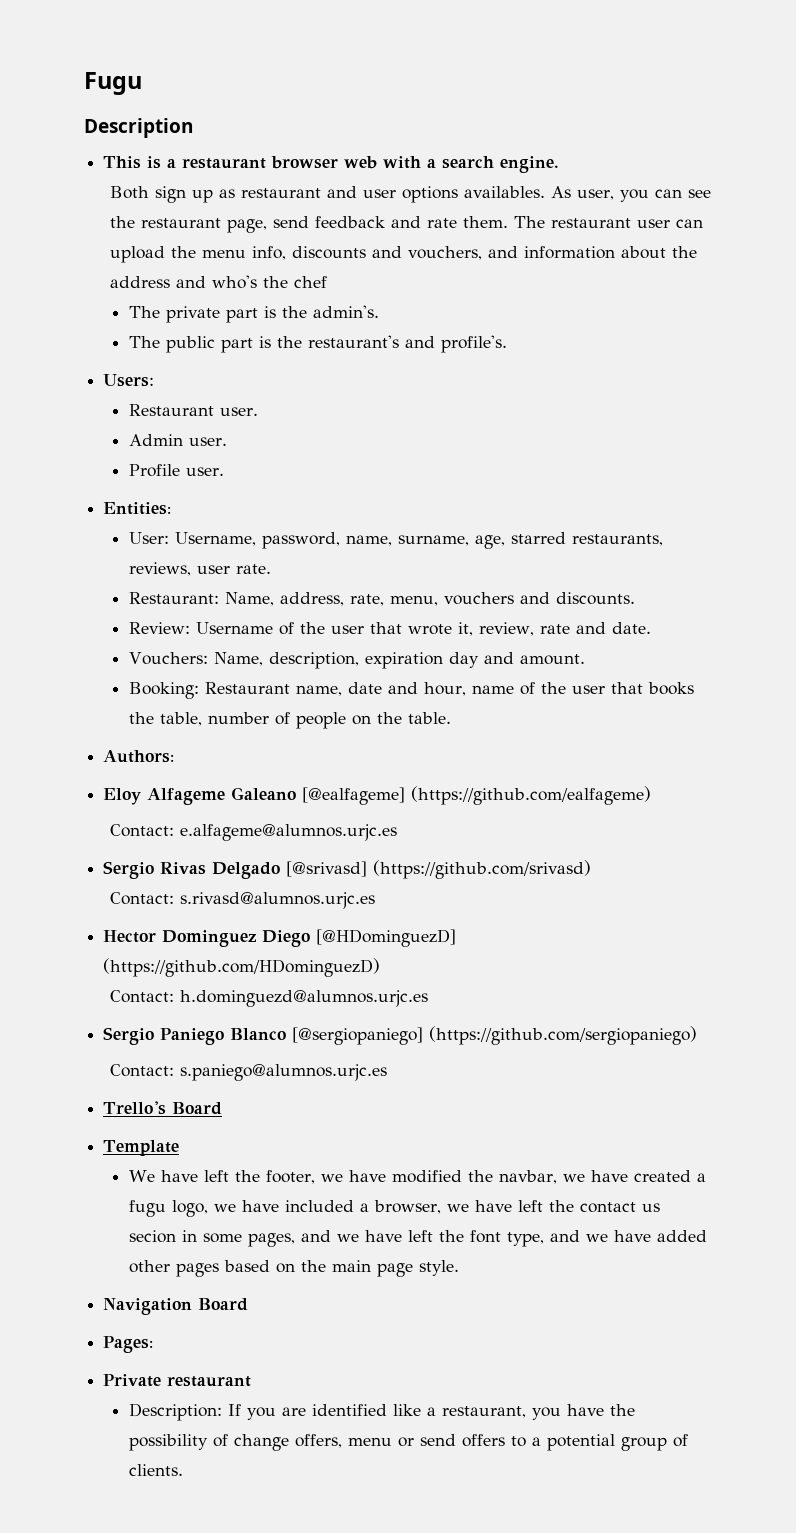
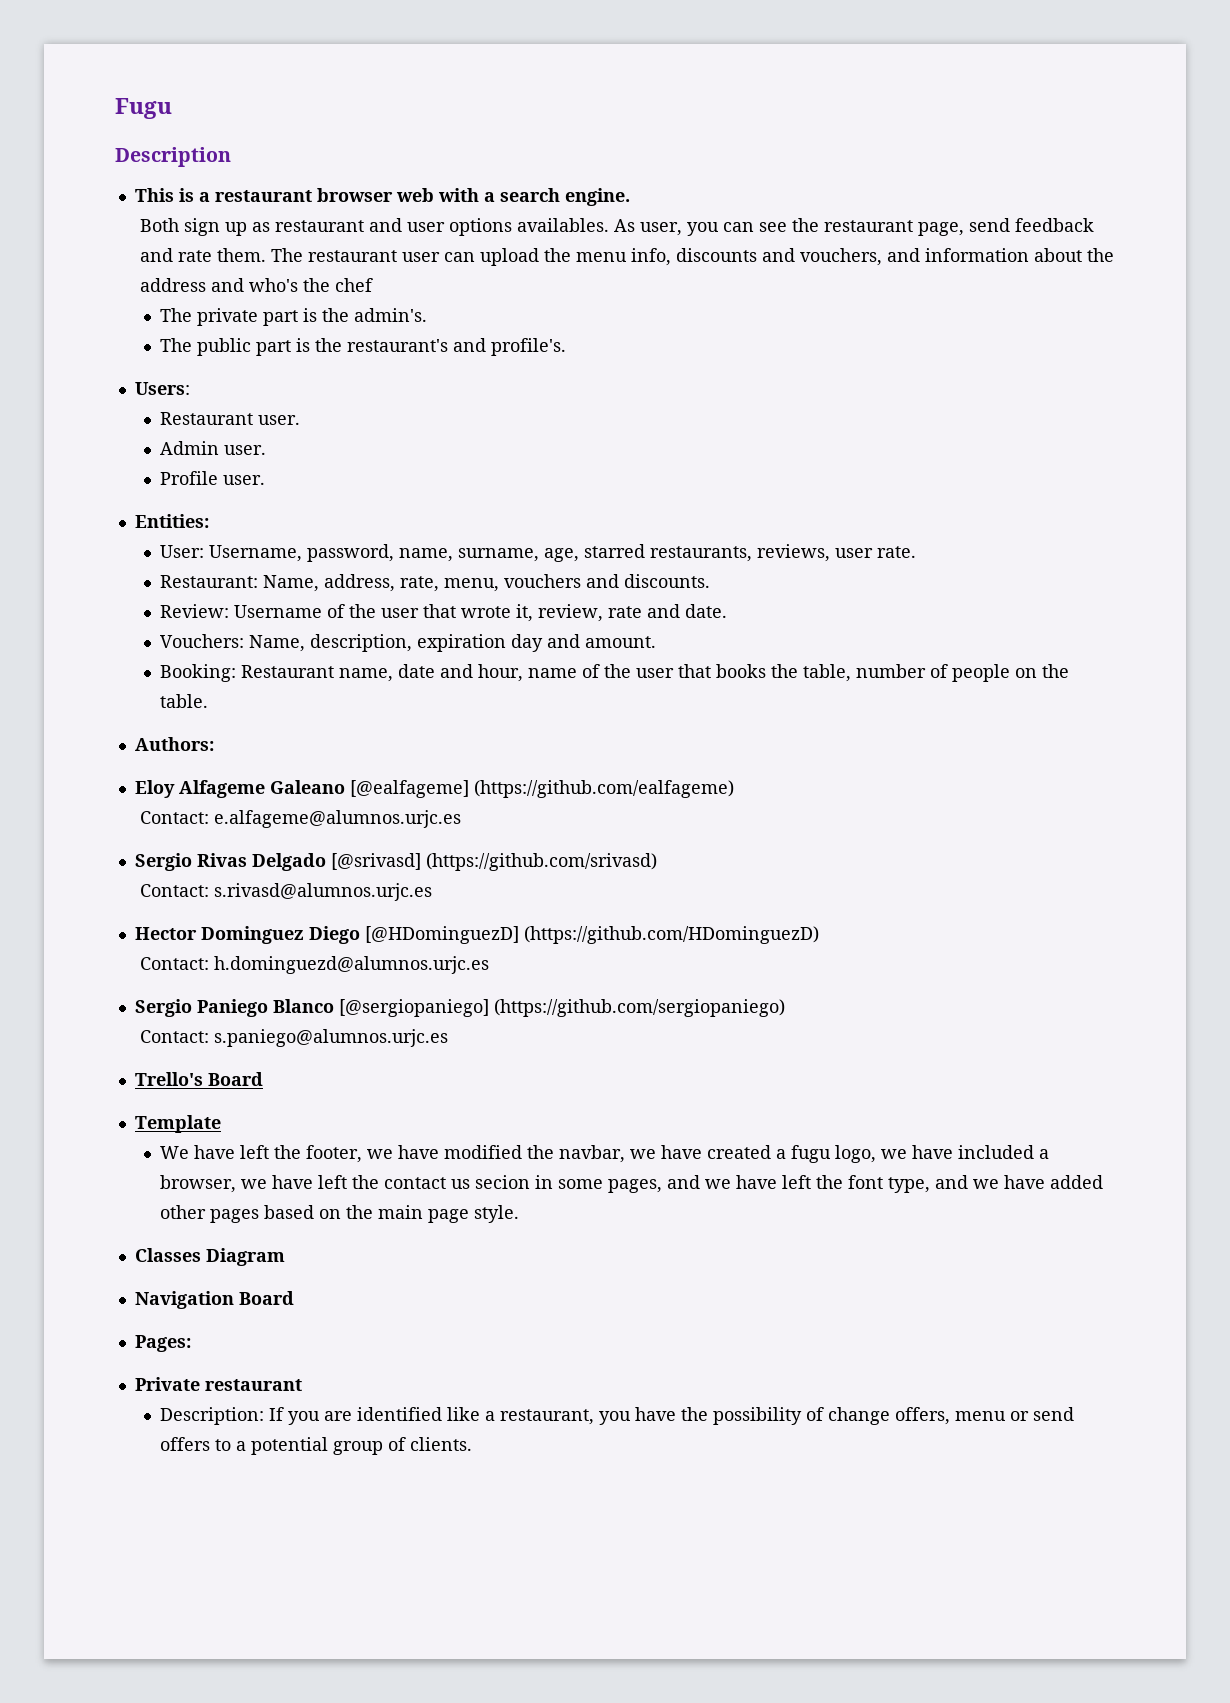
+ Classes Diagram

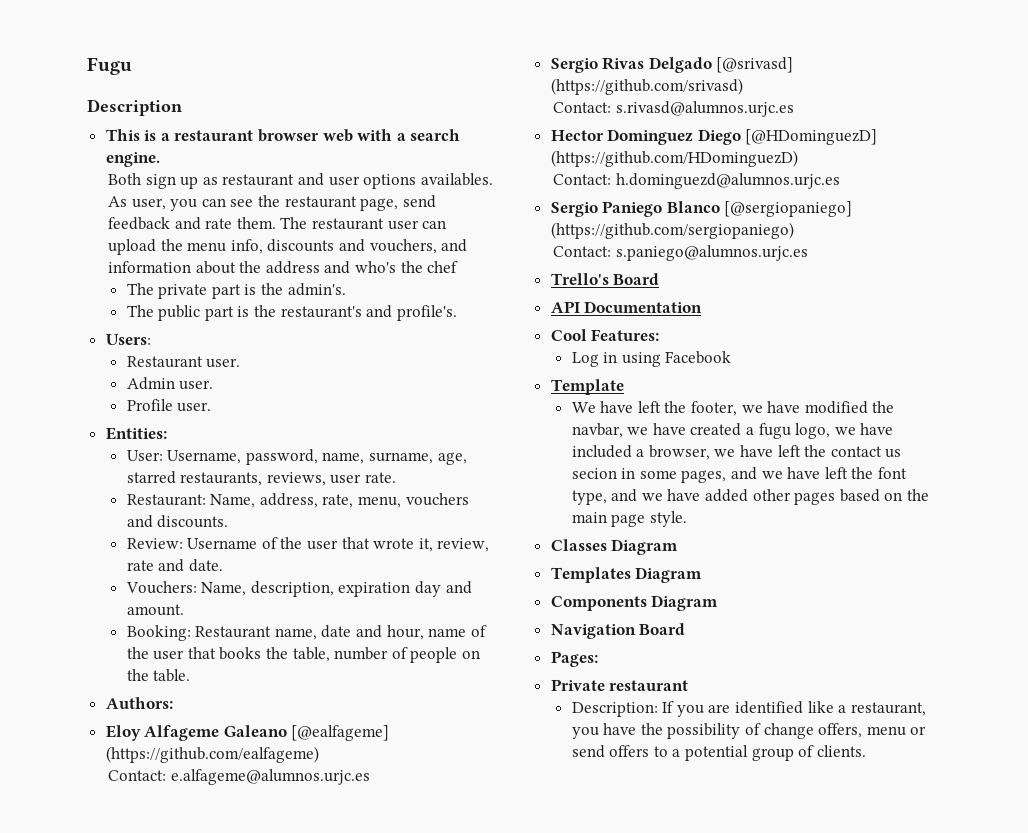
+ API Documentation
+ Cool Features:
+ Log in using Facebook
+ Templates Diagram
+ Components Diagram

